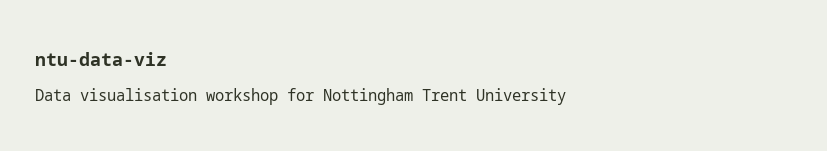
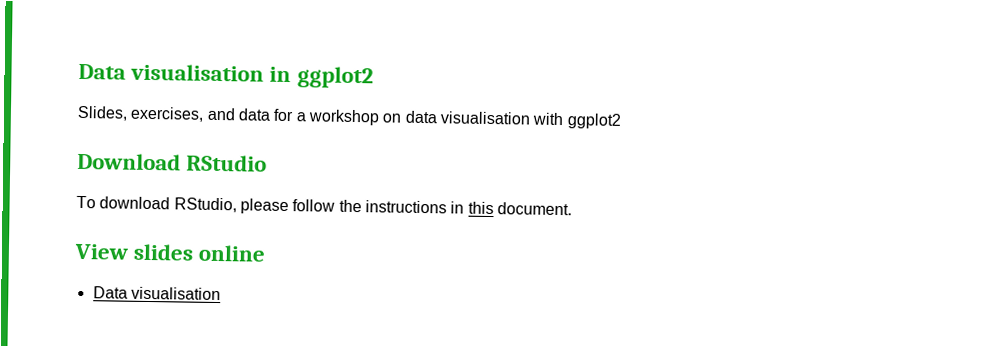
- ntu-data-viz
- Data visualisation workshop for Nottingham Trent University
+ Data visualisation in ggplot2
+ Slides, exercises, and data for a workshop on data visualisation with ggplot2
+ Download RStudio
+ To download RStudio, please follow the instructions in this document.
+ View slides online
+ Data visualisation

